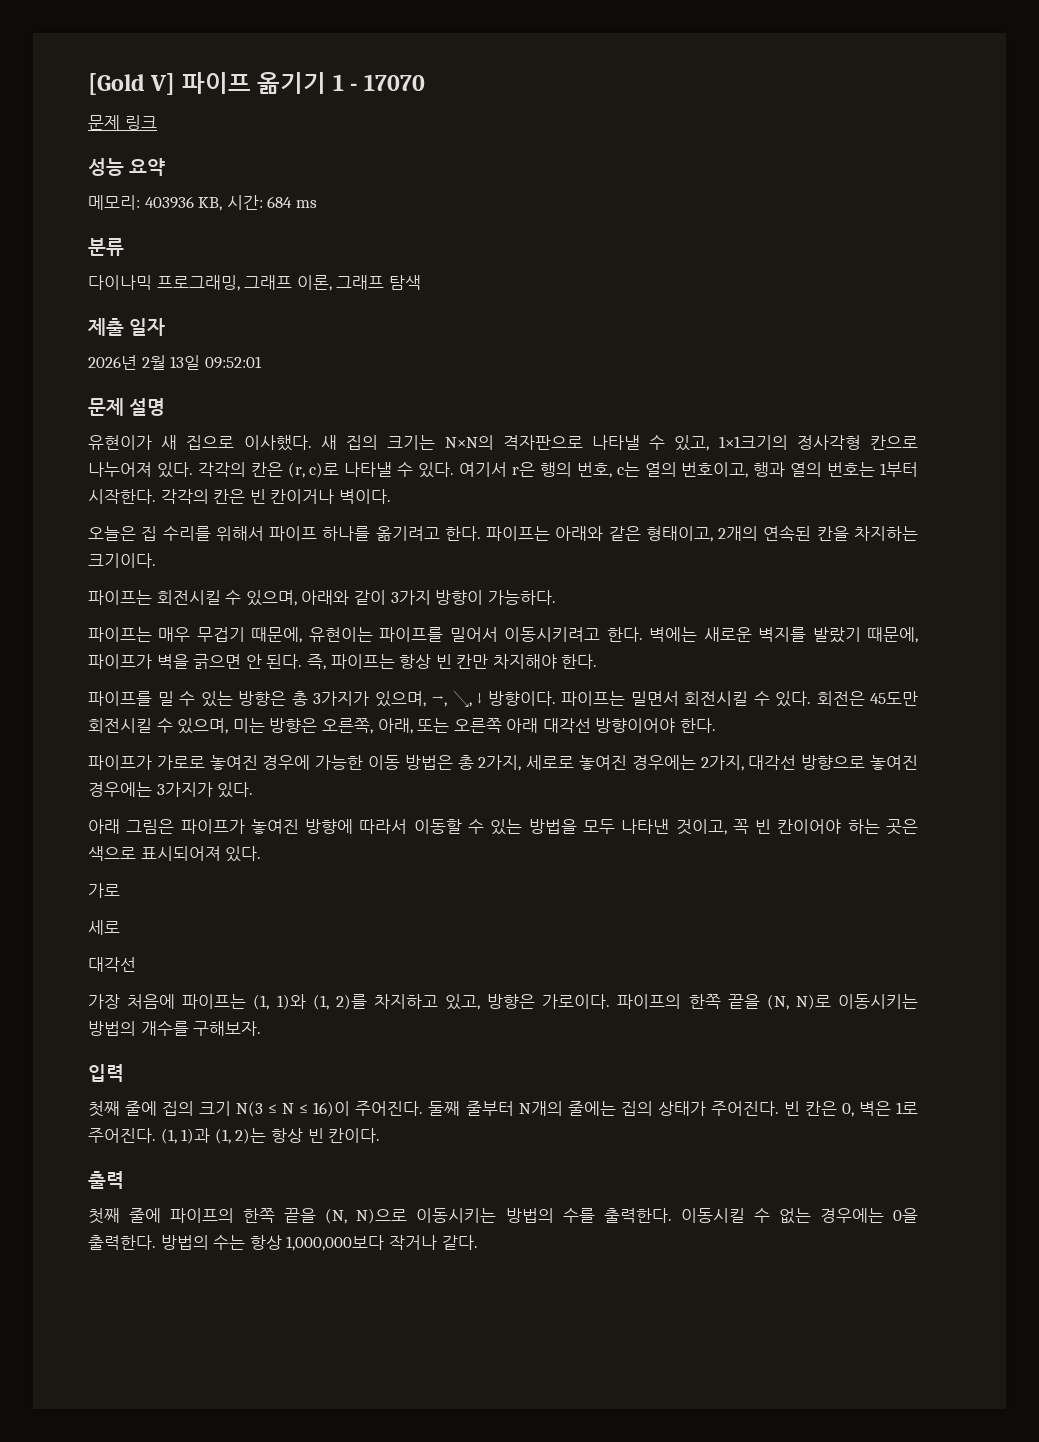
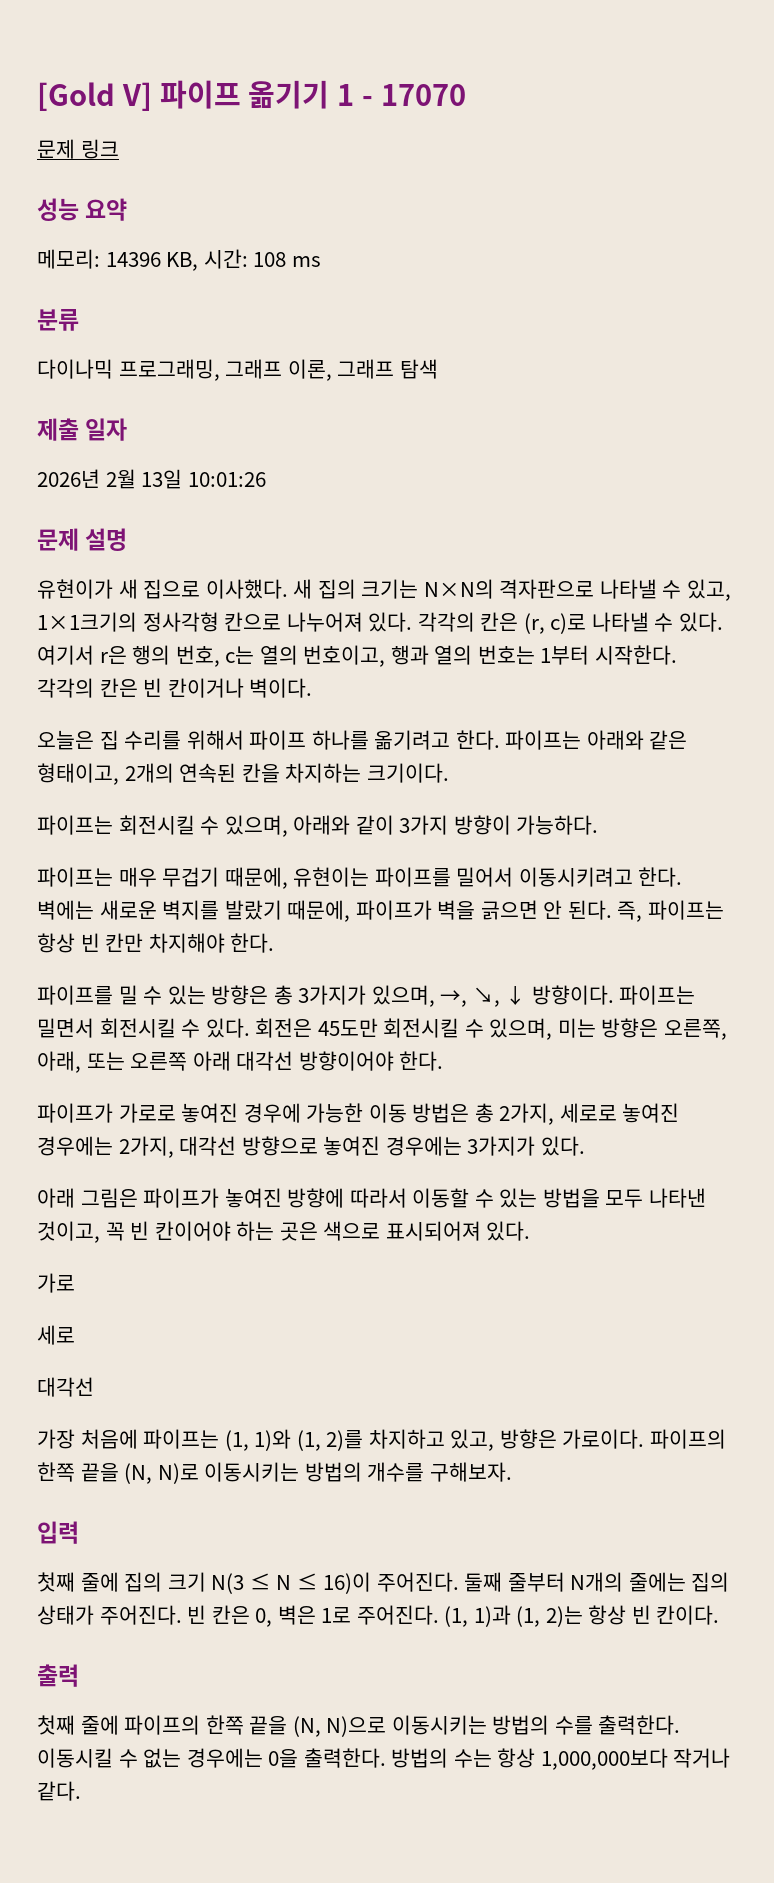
- 메모리: 403936 KB, 시간: 684 ms
+ 메모리: 14396 KB, 시간: 108 ms
- 2026년 2월 13일 09:52:01
+ 2026년 2월 13일 10:01:26

